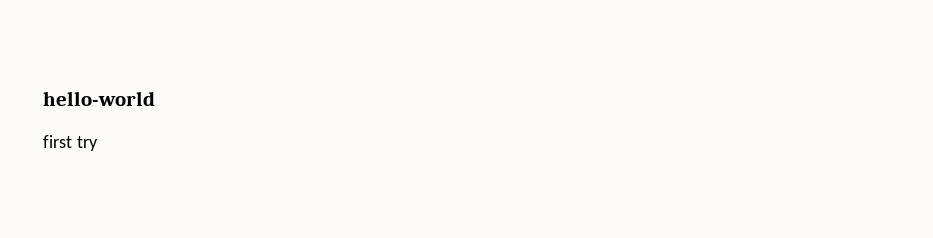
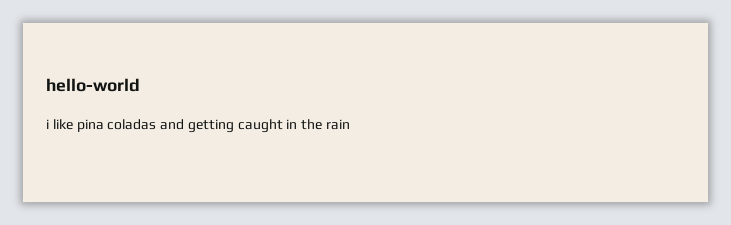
- first try
+ i like pina coladas and getting caught in the rain

